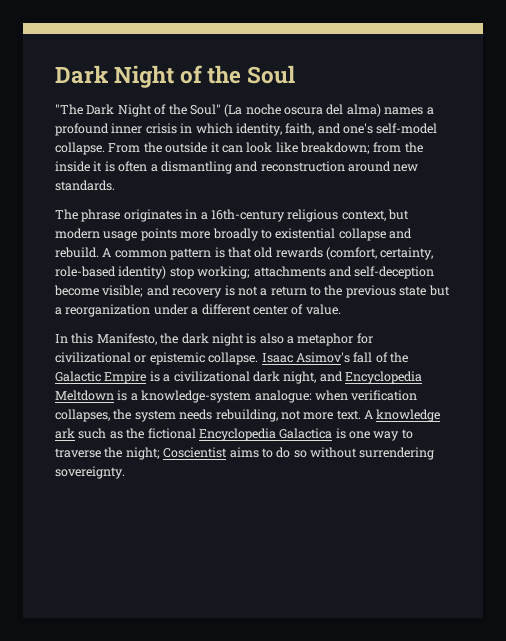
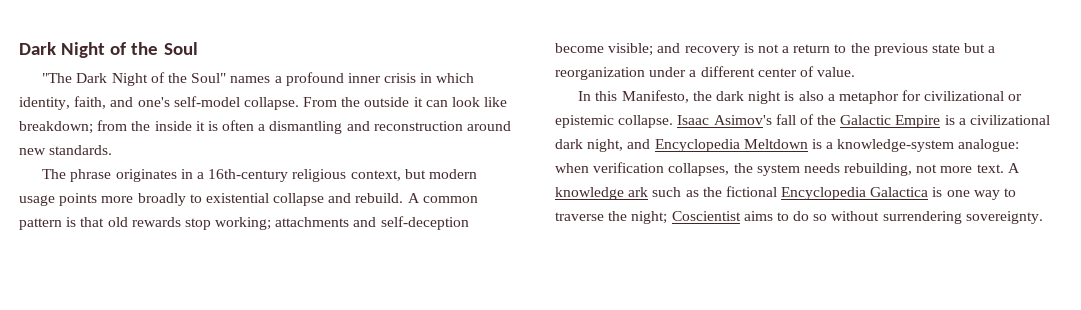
- "The Dark Night of the Soul" (La noche oscura del alma) names a profound inner crisis in which identity, faith, and one's self-model collapse.
+ "The Dark Night of the Soul" names a profound inner crisis in which identity, faith, and one's self-model collapse.
- A common pattern is that old rewards (comfort, certainty, role-based identity) stop working; attachments and self-deception become visible; and recovery is not a return to the previous state but a reorganization under a different center of value.
+ A common pattern is that old rewards stop working; attachments and self-deception become visible; and recovery is not a return to the previous state but a reorganization under a different center of value.

